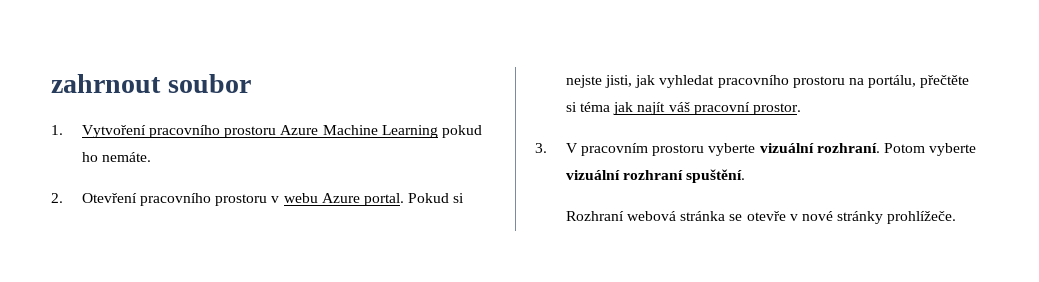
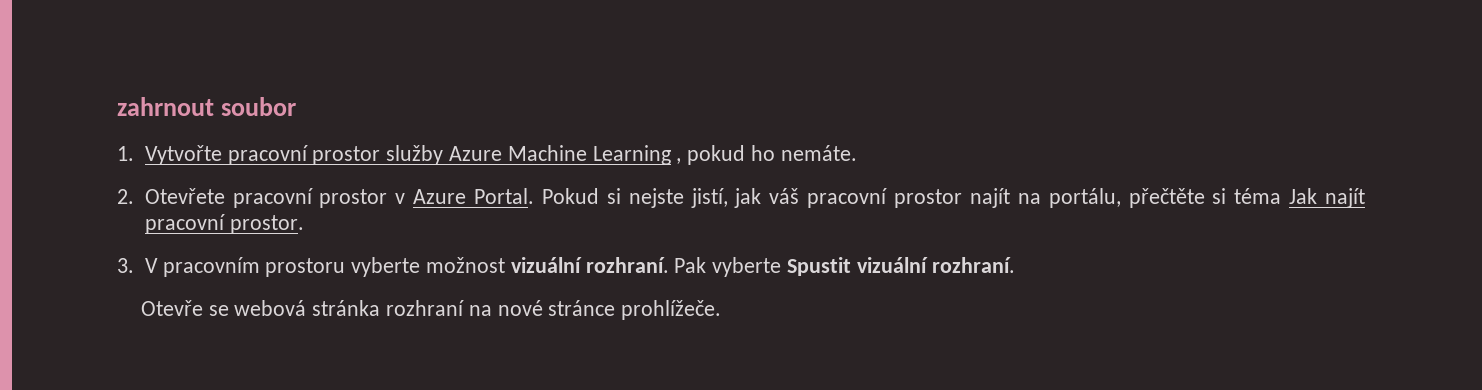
- 1. Vytvoření pracovního prostoru Azure Machine Learning pokud ho nemáte.
+ 1. Vytvořte pracovní prostor služby Azure Machine Learning , pokud ho nemáte.
- 2. Otevření pracovního prostoru v webu Azure portal. Pokud si nejste jisti, jak vyhledat pracovního prostoru na portálu, přečtěte si téma jak najít váš pracovní prostor.
+ 2. Otevřete pracovní prostor v Azure Portal. Pokud si nejste jistí, jak váš pracovní prostor najít na portálu, přečtěte si téma Jak najít pracovní prostor.
- 3. V pracovním prostoru vyberte vizuální rozhraní. Potom vyberte vizuální rozhraní spuštění.
- Rozhraní webová stránka se otevře v nové stránky prohlížeče.
+ 3. V pracovním prostoru vyberte možnost vizuální rozhraní. Pak vyberte Spustit vizuální rozhraní.
+ Otevře se webová stránka rozhraní na nové stránce prohlížeče.

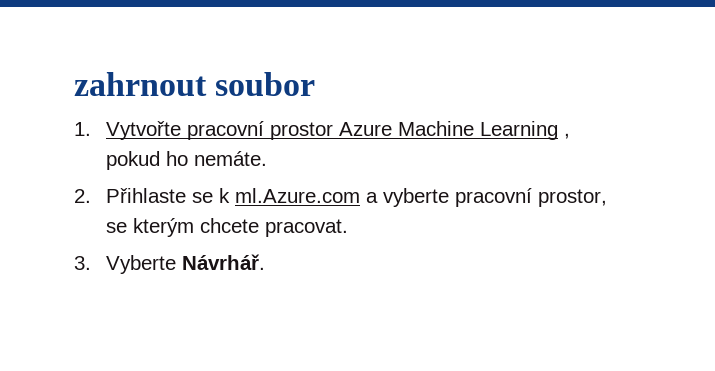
- 1. Vytvořte pracovní prostor služby Azure Machine Learning , pokud ho nemáte.
+ 1. Vytvořte pracovní prostor Azure Machine Learning , pokud ho nemáte.
- 2. Otevřete pracovní prostor v Azure Portal. Pokud si nejste jistí, jak váš pracovní prostor najít na portálu, přečtěte si téma Jak najít pracovní prostor.
- 3. V pracovním prostoru vyberte možnost vizuální rozhraní. Pak vyberte Spustit vizuální rozhraní.
- Otevře se webová stránka rozhraní na nové stránce prohlížeče.
+ 2. Přihlaste se k ml.Azure.com a vyberte pracovní prostor, se kterým chcete pracovat.
+ 3. Vyberte Návrhář.

